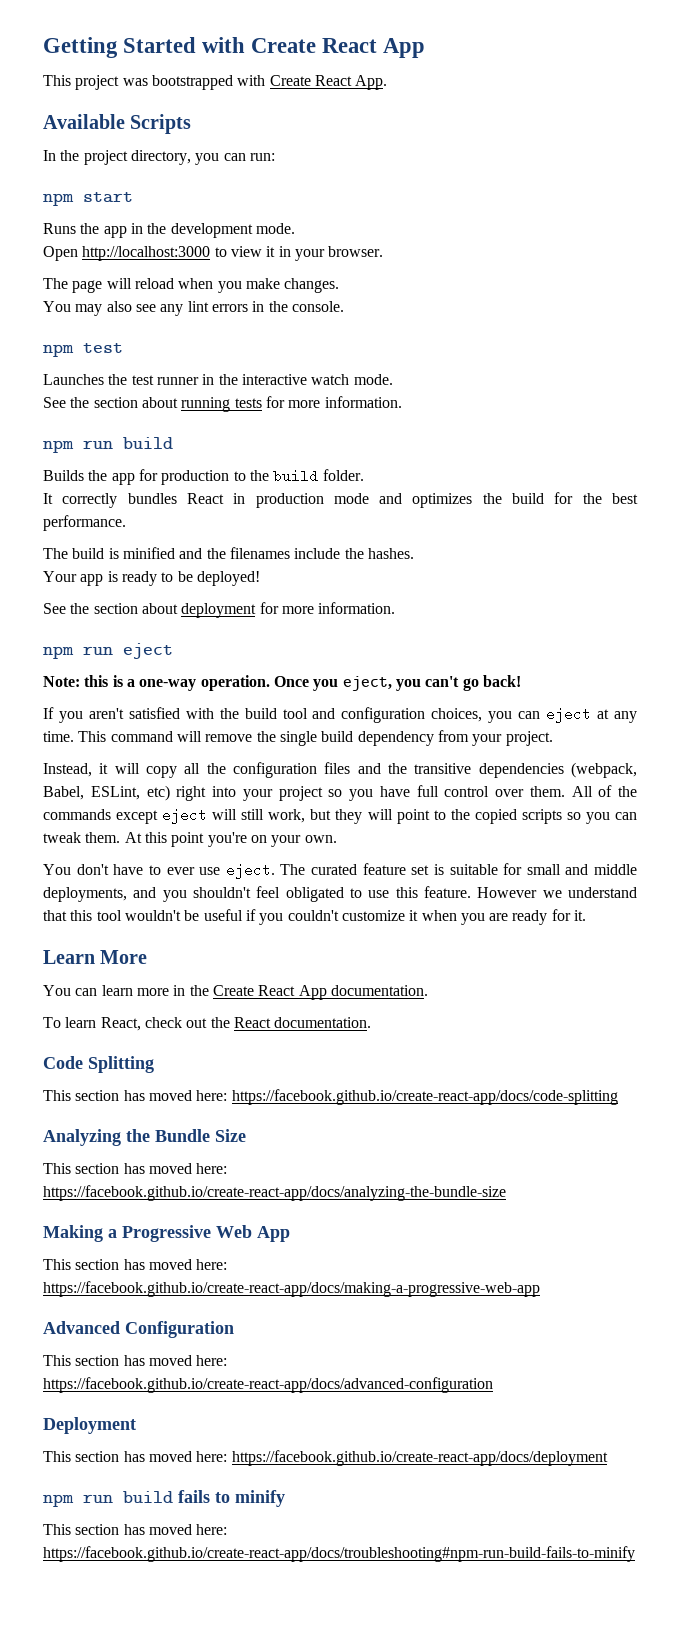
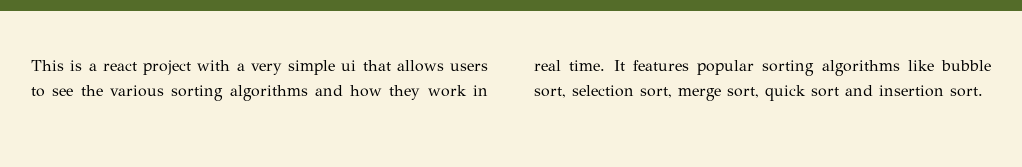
- Getting Started with Create React App
- This project was bootstrapped with Create React App.
- Available Scripts
- In the project directory, you can run:
- npm start
- Runs the app in the development mode.
- Open http://localhost:3000 to view it in your browser.
- The page will reload when you make changes.
- You may also see any lint errors in the console.
- npm test
- Launches the test runner in the interactive watch mode.
- See the section about running tests for more information.
- npm run build
- Builds the app for production to the build folder.
- It correctly bundles React in production mode and optimizes the build for the best performance.
- The build is minified and the filenames include the hashes.
- Your app is ready to be deployed!
- See the section about deployment for more information.
- npm run eject
- Note: this is a one-way operation. Once you eject, you can't go back!
- If you aren't satisfied with the build tool and configuration choices, you can eject at any time. This command will remove the single build dependency from your project.
- Instead, it will copy all the configuration files and the transitive dependencies (webpack, Babel, ESLint, etc) right into your project so you have full control over them. All of the commands except eject will still work, but they will point to the copied scripts so you can tweak them. At this point you're on your own.
- You don't have to ever use eject. The curated feature set is suitable for small and middle deployments, and you shouldn't feel obligated to use this feature. However we understand that this tool wouldn't be useful if you couldn't customize it when you are ready for it.
- Learn More
- You can learn more in the Create React App documentation.
- To learn React, check out the React documentation.
- Code Splitting
- This section has moved here: https://facebook.github.io/create-react-app/docs/code-splitting
- Analyzing the Bundle Size
- This section has moved here: https://facebook.github.io/create-react-app/docs/analyzing-the-bundle-size
- Making a Progressive Web App
- This section has moved here: https://facebook.github.io/create-react-app/docs/making-a-progressive-web-app
- Advanced Configuration
- This section has moved here: https://facebook.github.io/create-react-app/docs/advanced-configuration
- Deployment
- This section has moved here: https://facebook.github.io/create-react-app/docs/deployment
- npm run build fails to minify
- This section has moved here: https://facebook.github.io/create-react-app/docs/troubleshooting#npm-run-build-fails-to-minify
+ This is a react project with a very simple ui that allows users to see the various sorting algorithms and how they work in real time. It features popular sorting algorithms like bubble sort, selection sort, merge sort, quick sort and insertion sort.

